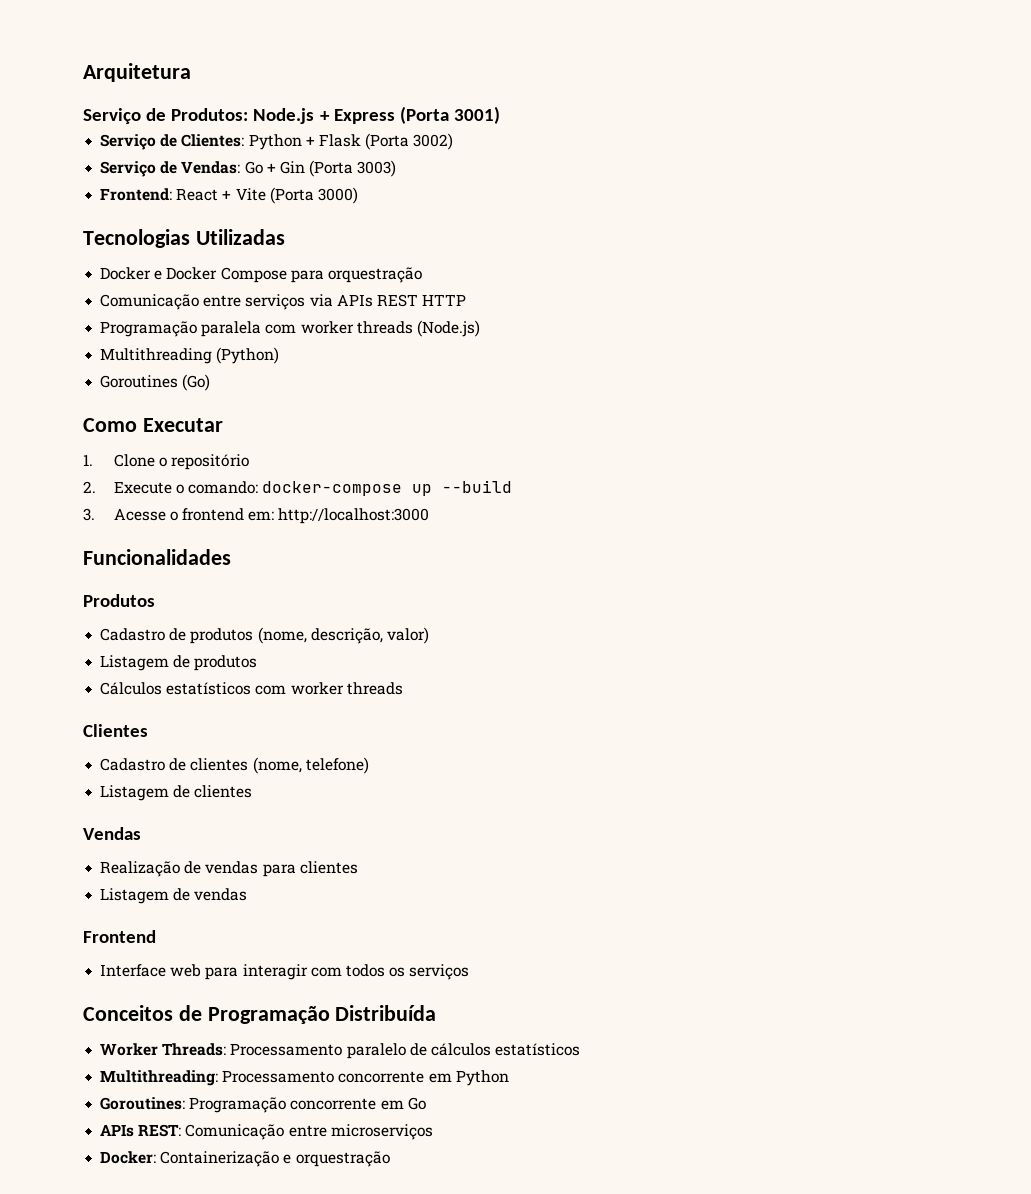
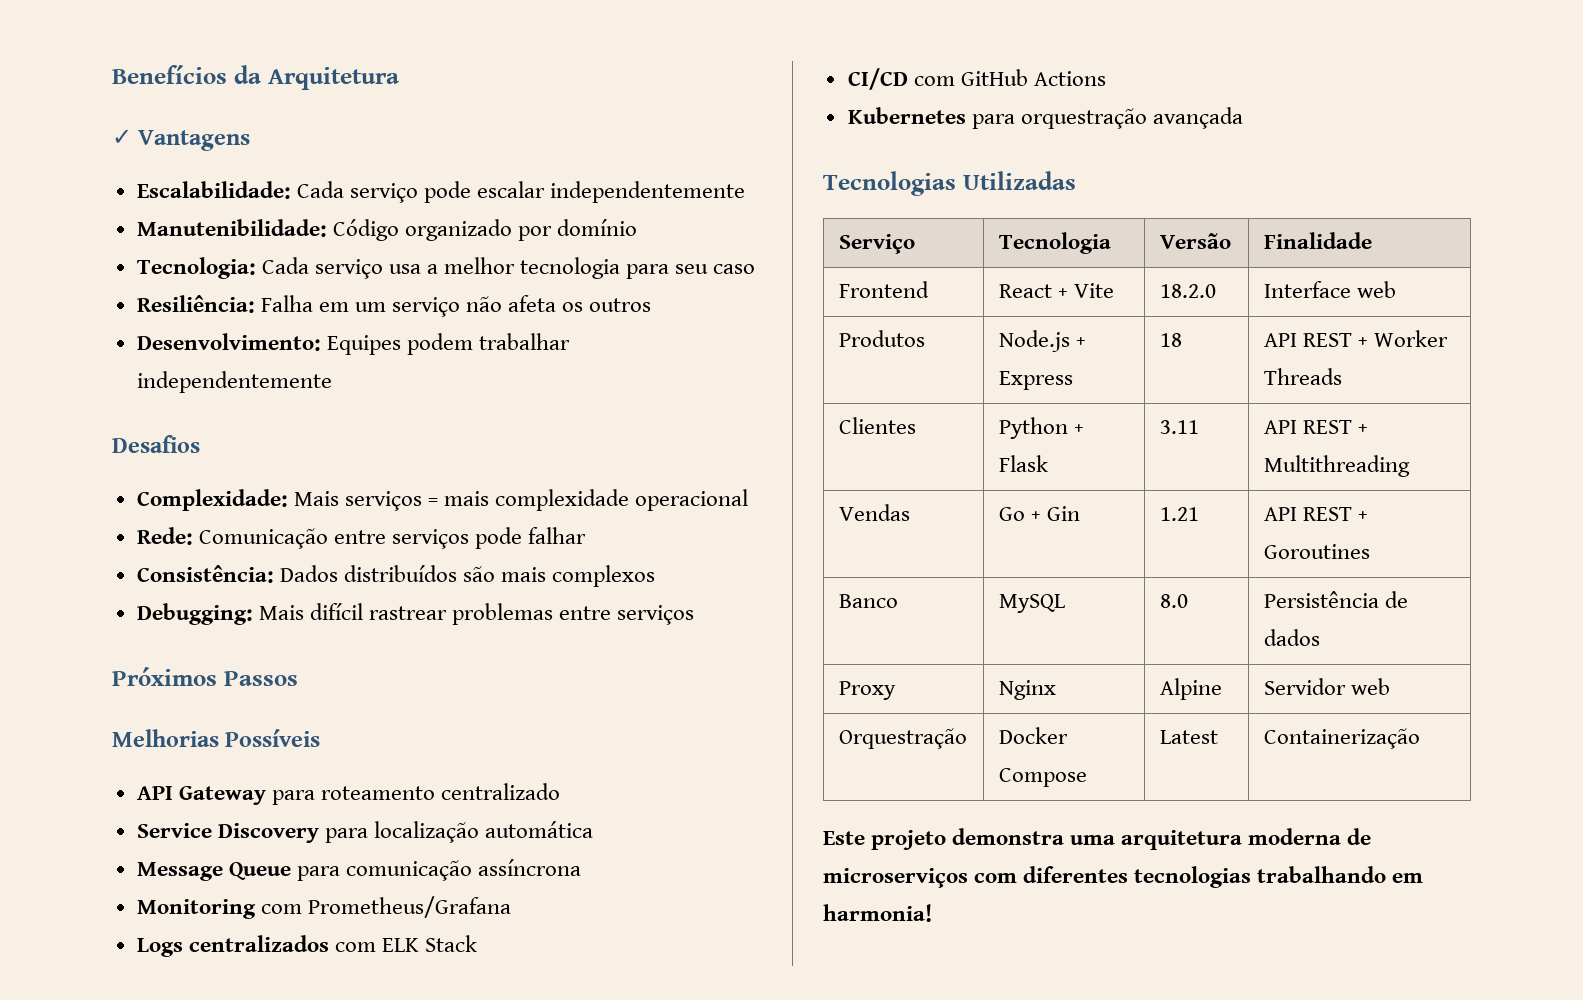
- Arquitetura
+ Benefícios da Arquitetura
- Serviço de Produtos: Node.js + Express (Porta 3001)
- Serviço de Clientes: Python + Flask (Porta 3002)
- Serviço de Vendas: Go + Gin (Porta 3003)
- Frontend: React + Vite (Porta 3000)
+ ✓ Vantagens
+ Escalabilidade: Cada serviço pode escalar independentemente
+ Manutenibilidade: Código organizado por domínio
+ Tecnologia: Cada serviço usa a melhor tecnologia para seu caso
+ Resiliência: Falha em um serviço não afeta os outros
+ Desenvolvimento: Equipes podem trabalhar independentemente
+ Desafios
+ Complexidade: Mais serviços = mais complexidade operacional
+ Rede: Comunicação entre serviços pode falhar
+ Consistência: Dados distribuídos são mais complexos
+ Debugging: Mais difícil rastrear problemas entre serviços
+ Próximos Passos
+ Melhorias Possíveis
+ API Gateway para roteamento centralizado
+ Service Discovery para localização automática
+ Message Queue para comunicação assíncrona
+ Monitoring com Prometheus/Grafana
+ Logs centralizados com ELK Stack
+ CI/CD com GitHub Actions
+ Kubernetes para orquestração avançada
  Tecnologias Utilizadas
- Docker e Docker Compose para orquestração
- Comunicação entre serviços via APIs REST HTTP
- Programação paralela com worker threads (Node.js)
- Multithreading (Python)
- Goroutines (Go)
- Como Executar
- 1. Clone o repositório
- 2. Execute o comando: docker-compose up --build
- 3. Acesse o frontend em: http://localhost:3000
- Funcionalidades
- Produtos
- Cadastro de produtos (nome, descrição, valor)
- Listagem de produtos
- Cálculos estatísticos com worker threads
- Clientes
- Cadastro de clientes (nome, telefone)
- Listagem de clientes
- Vendas
- Realização de vendas para clientes
- Listagem de vendas
- Frontend
- Interface web para interagir com todos os serviços
- Conceitos de Programação Distribuída
- Worker Threads: Processamento paralelo de cálculos estatísticos
- Multithreading: Processamento concorrente em Python
- Goroutines: Programação concorrente em Go
- APIs REST: Comunicação entre microserviços
- Docker: Containerização e orquestração
+ Serviço | Tecnologia | Versão | Finalidade
+ Frontend | React + Vite | 18.2.0 | Interface web
+ Produtos | Node.js + Express | 18 | API REST + Worker Threads
+ Clientes | Python + Flask | 3.11 | API REST + Multithreading
+ Vendas | Go + Gin | 1.21 | API REST + Goroutines
+ Banco | MySQL | 8.0 | Persistência de dados
+ Proxy | Nginx | Alpine | Servidor web
+ Orquestração | Docker Compose | Latest | Containerização
+ Este projeto demonstra uma arquitetura moderna de microserviços com diferentes tecnologias trabalhando em harmonia!

